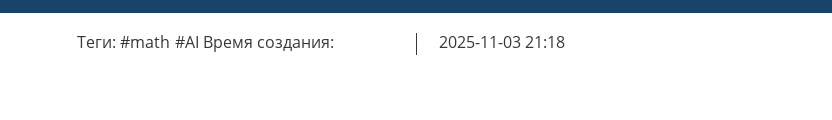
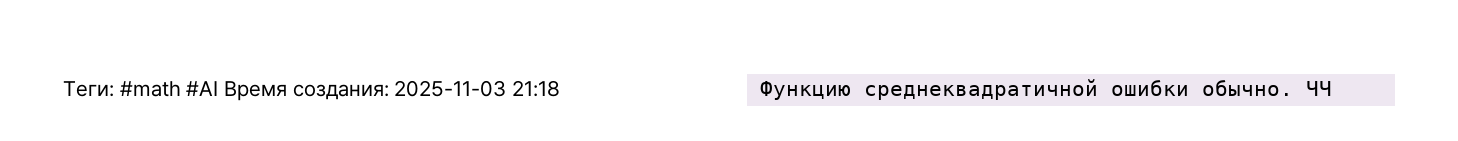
+ Функцию среднеквадратичной ошибки обычно. ЧЧ

